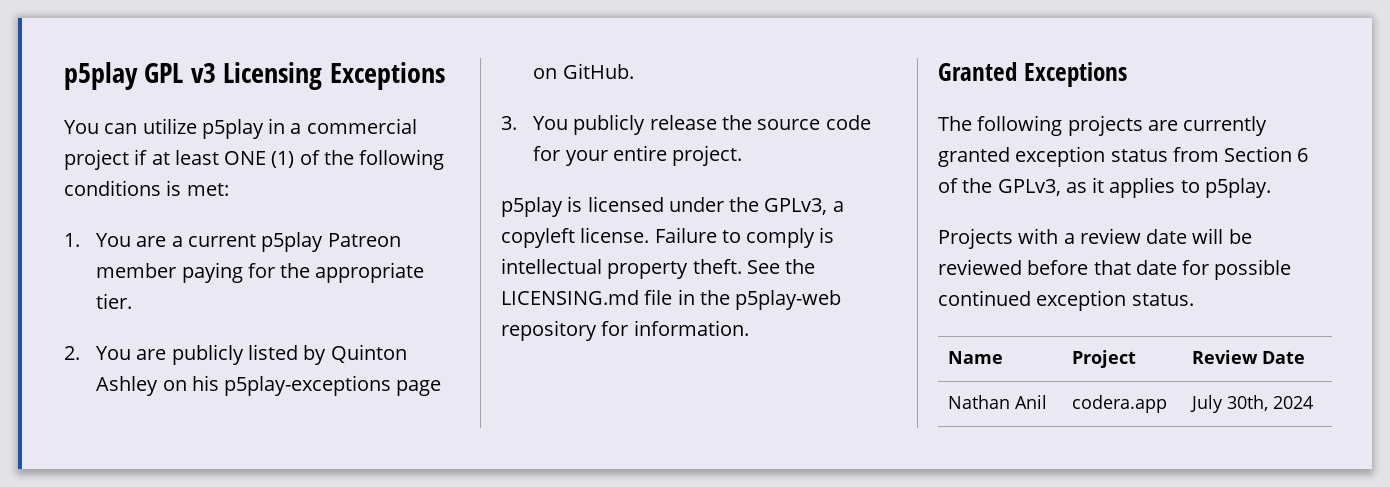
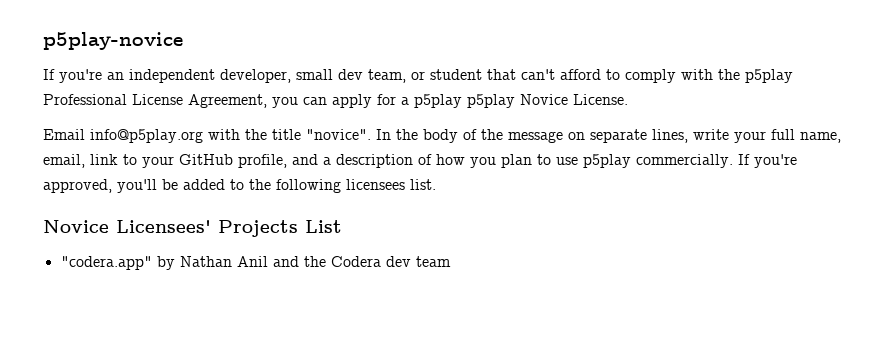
- p5play GPL v3 Licensing Exceptions
- You can utilize p5play in a commercial project if at least ONE (1) of the following conditions is met:
- 1. You are a current p5play Patreon member paying for the appropriate tier.
- 2. You are publicly listed by Quinton Ashley on his p5play-exceptions page on GitHub.
- 3. You publicly release the source code for your entire project.
- p5play is licensed under the GPLv3, a copyleft license. Failure to comply is intellectual property theft. See the LICENSING.md file in the p5play-web repository for information.
- Granted Exceptions
- The following projects are currently granted exception status from Section 6 of the GPLv3, as it applies to p5play.
- Projects with a review date will be reviewed before that date for possible continued exception status.
- Name | Project | Review Date
- Nathan Anil | codera.app | July 30th, 2024
+ p5play-novice
+ If you're an independent developer, small dev team, or student that can't afford to comply with the p5play Professional License Agreement, you can apply for a p5play p5play Novice License.
+ Email info@p5play.org with the title "novice". In the body of the message on separate lines, write your full name, email, link to your GitHub profile, and a description of how you plan to use p5play commercially. If you're approved, you'll be added to the following licensees list.
+ Novice Licensees' Projects List
+ "codera.app" by Nathan Anil and the Codera dev team

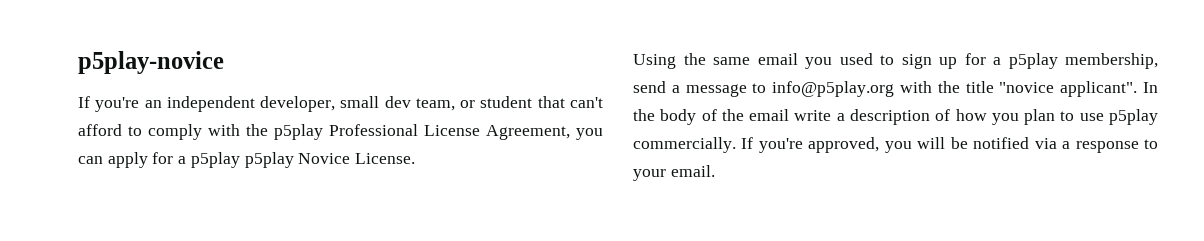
- Email info@p5play.org with the title "novice".
+ Using the same email you used to sign up for a p5play membership, send a message to info@p5play.org with the title "novice applicant".
- In the body of the message on separate lines, write your full name, email, link to your GitHub profile, and a description of how you plan to use p5play commercially.
+ In the body of the email write a description of how you plan to use p5play commercially.
- If you're approved, you'll be added to the following licensees list.
- Novice Licensees' Projects List
- "codera.app" by Nathan Anil and the Codera dev team
+ If you're approved, you will be notified via a response to your email.

